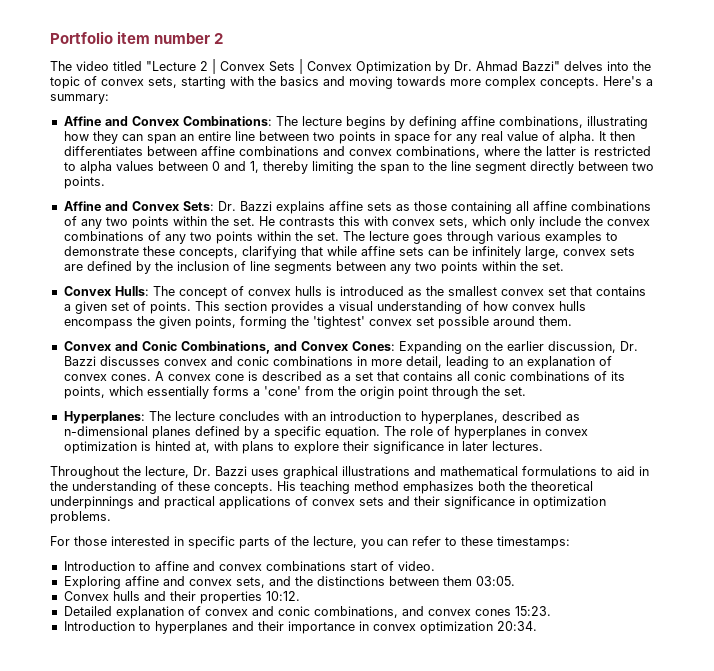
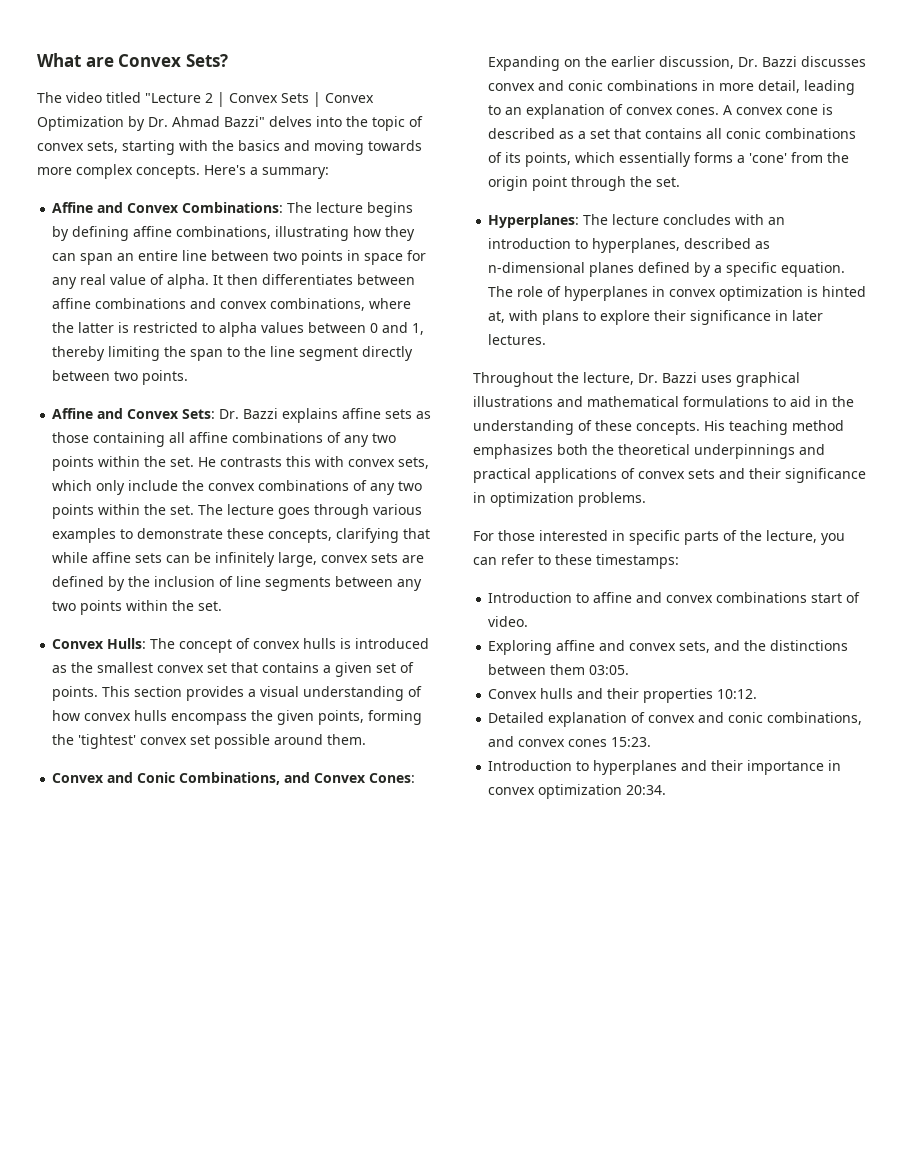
- Portfolio item number 2
+ What are Convex Sets?

